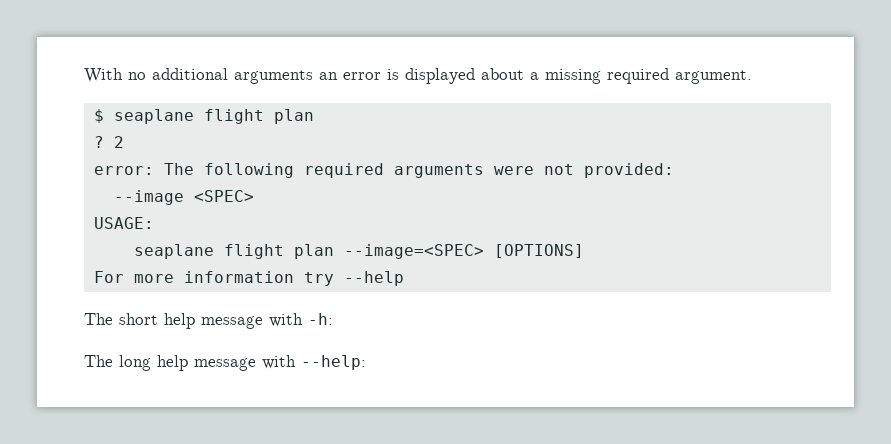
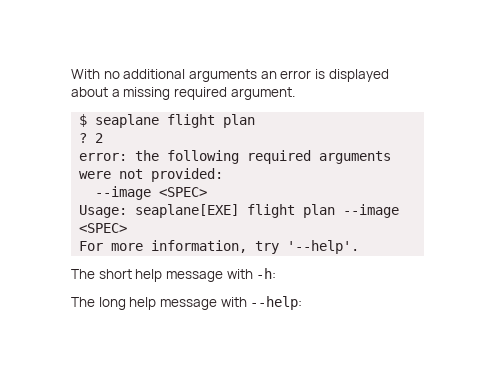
- error: The following required arguments were not provided:
+ error: the following required arguments were not provided:
- USAGE:
- seaplane flight plan --image=<SPEC> [OPTIONS]
+ Usage: seaplane[EXE] flight plan --image <SPEC>
- For more information try --help
+ For more information, try '--help'.

